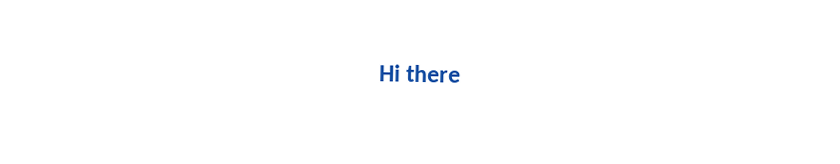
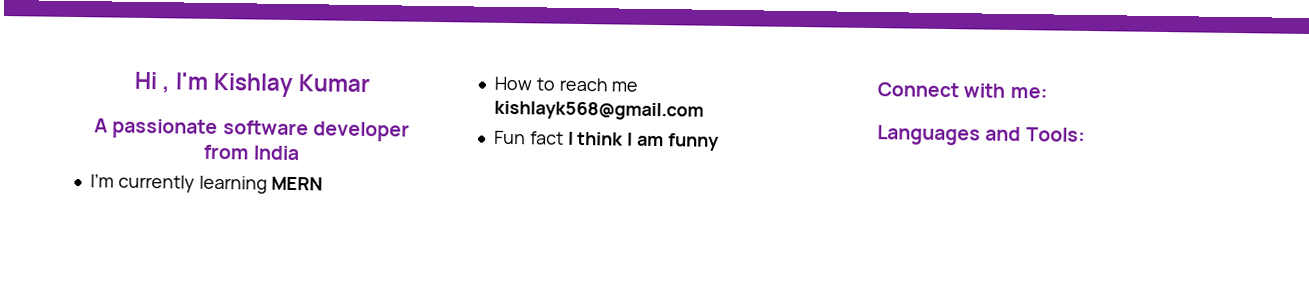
- Hi there
+ Hi , I'm Kishlay Kumar
+ A passionate software developer from India
+ I’m currently learning MERN
+ How to reach me kishlayk568@gmail.com
+ Fun fact I think I am funny
+ Connect with me:
+ Languages and Tools:

